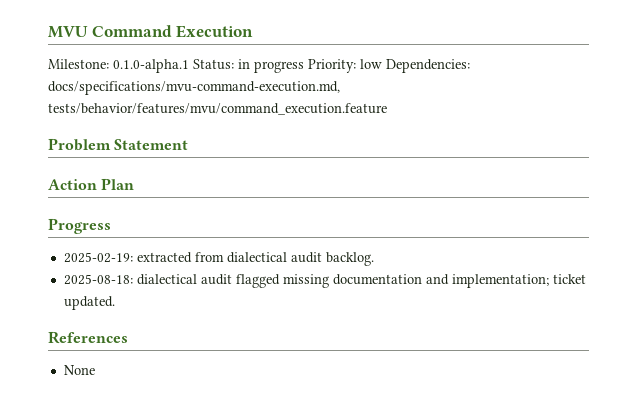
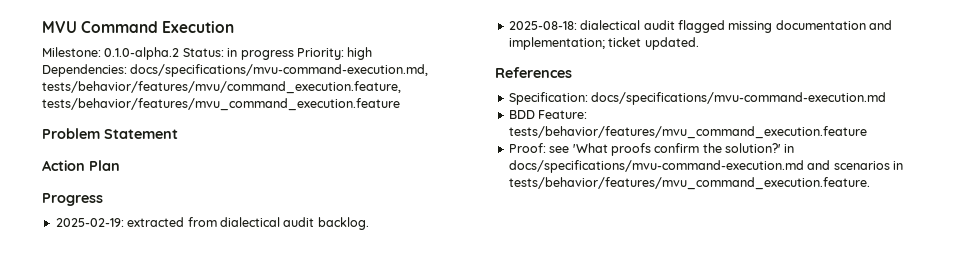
- Milestone: 0.1.0-alpha.1 Status: in progress Priority: low Dependencies: docs/specifications/mvu-command-execution.md, tests/behavior/features/mvu/command_execution.feature
+ Milestone: 0.1.0-alpha.2 Status: in progress Priority: high Dependencies: docs/specifications/mvu-command-execution.md, tests/behavior/features/mvu/command_execution.feature, tests/behavior/features/mvu_command_execution.feature
- None
+ Specification: docs/specifications/mvu-command-execution.md
+ BDD Feature: tests/behavior/features/mvu_command_execution.feature
+ Proof: see 'What proofs confirm the solution?' in docs/specifications/mvu-command-execution.md and scenarios in tests/behavior/features/mvu_command_execution.feature.

